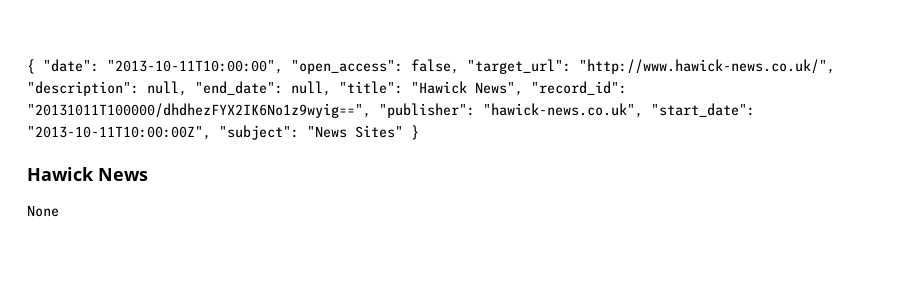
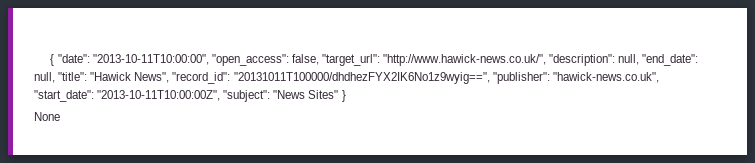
- Hawick News

